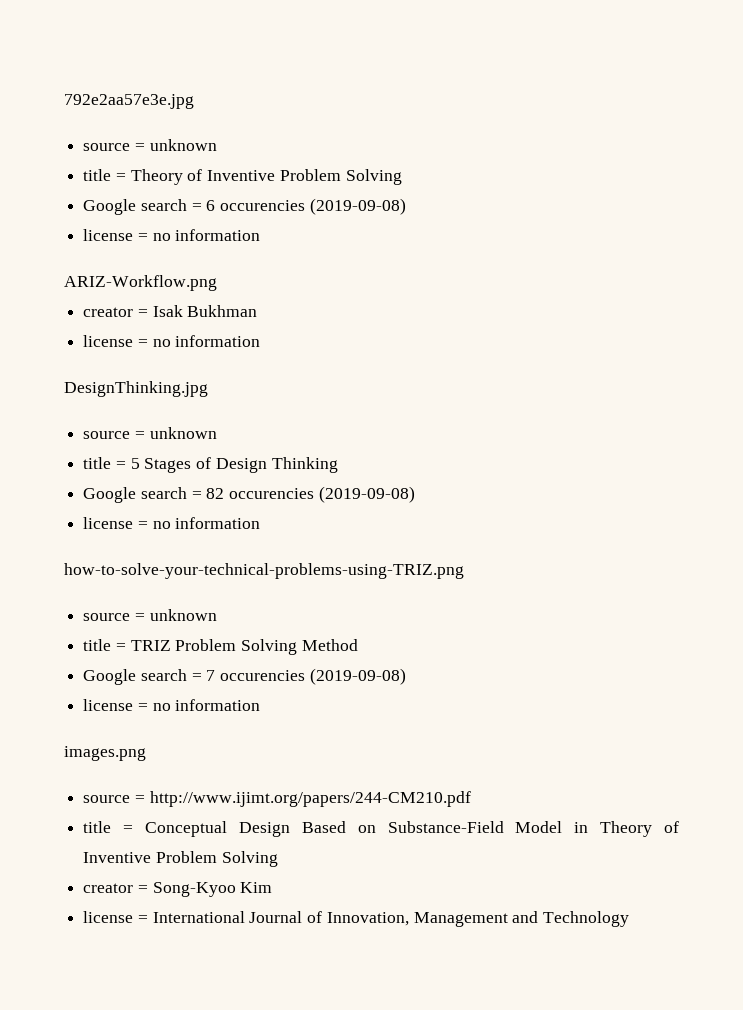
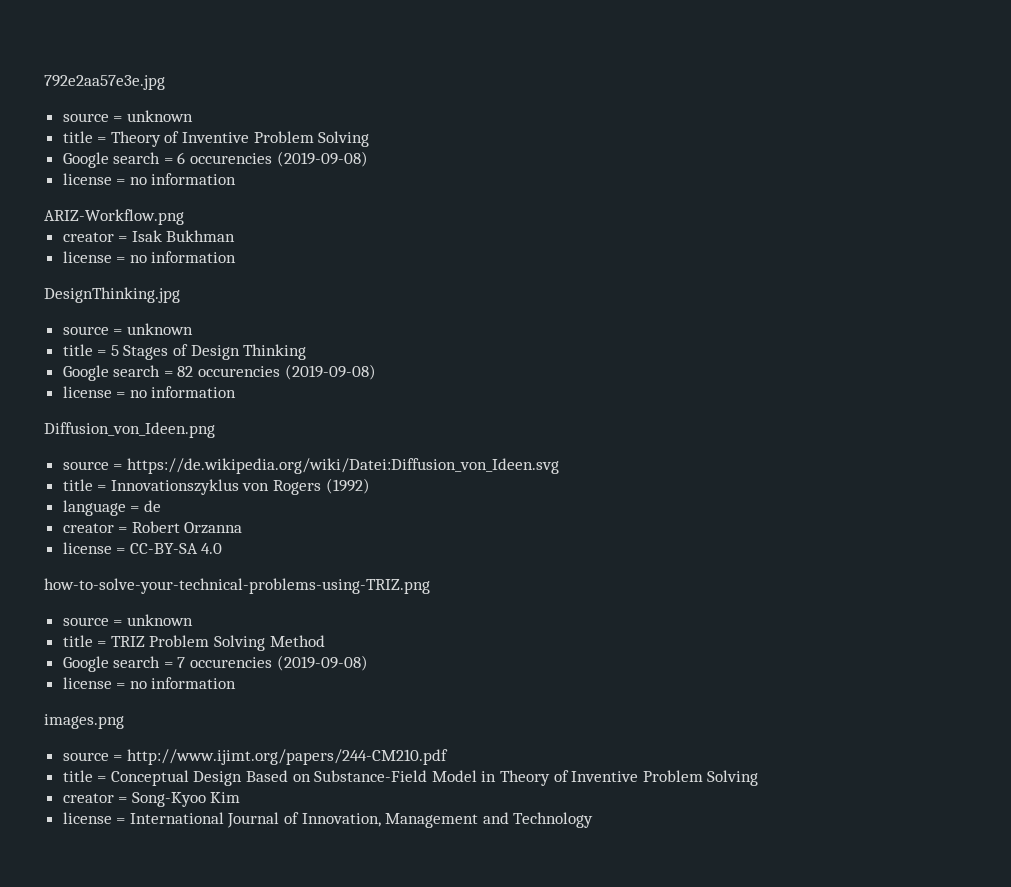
+ Diffusion_von_Ideen.png
+ source = https://de.wikipedia.org/wiki/Datei:Diffusion_von_Ideen.svg
+ title = Innovationszyklus von Rogers (1992)
+ language = de
+ creator = Robert Orzanna
+ license = CC-BY-SA 4.0

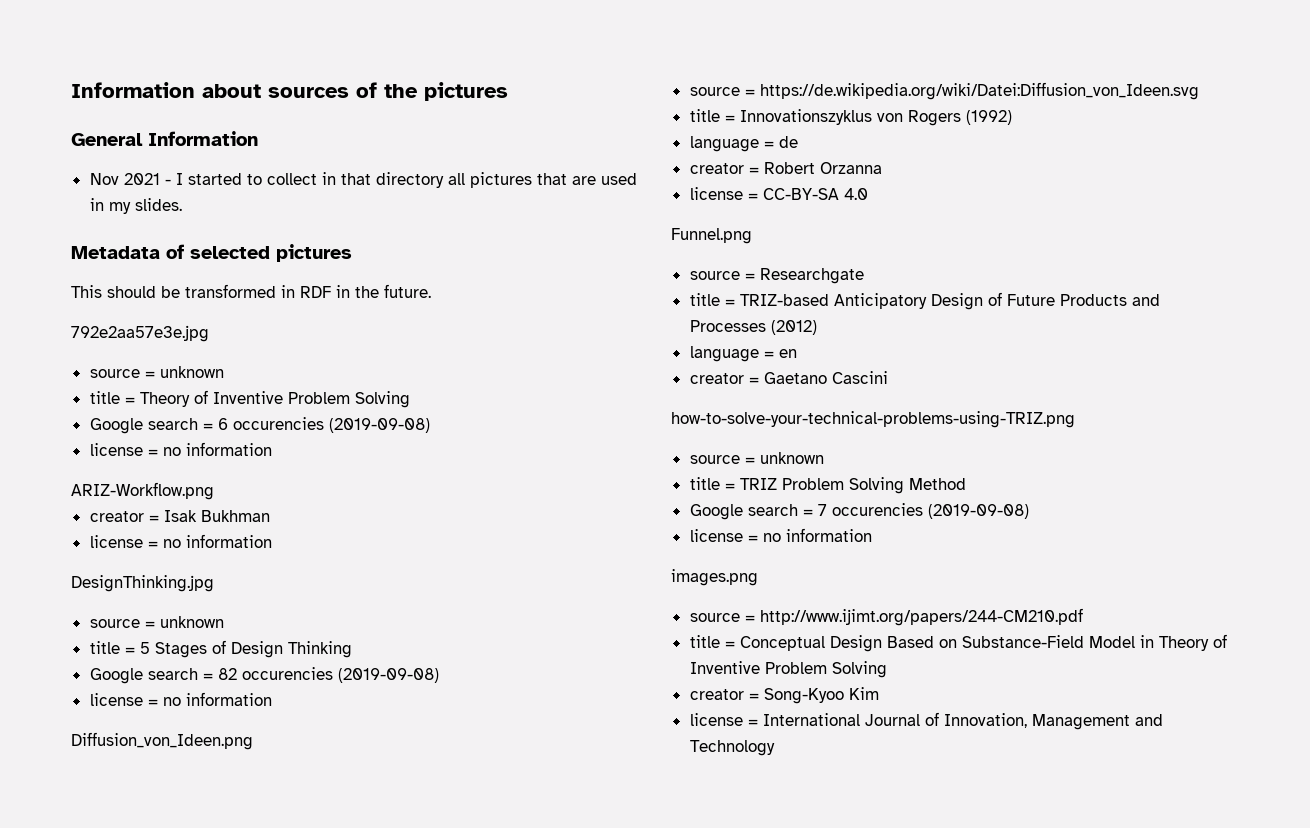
+ Information about sources of the pictures
+ General Information
+ Nov 2021 - I started to collect in that directory all pictures that are used in my slides.
+ Metadata of selected pictures
+ This should be transformed in RDF in the future.
+ Funnel.png
+ source = Researchgate
+ title = TRIZ-based Anticipatory Design of Future Products and Processes (2012)
+ language = en
+ creator = Gaetano Cascini

